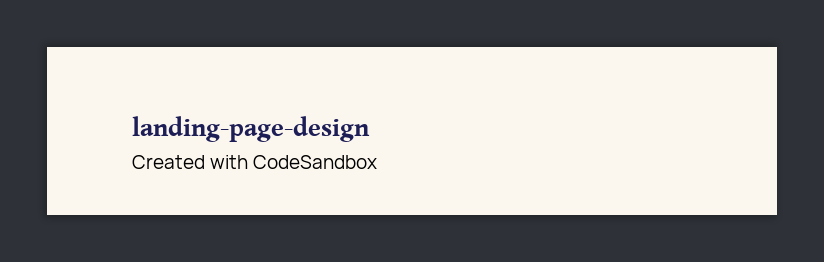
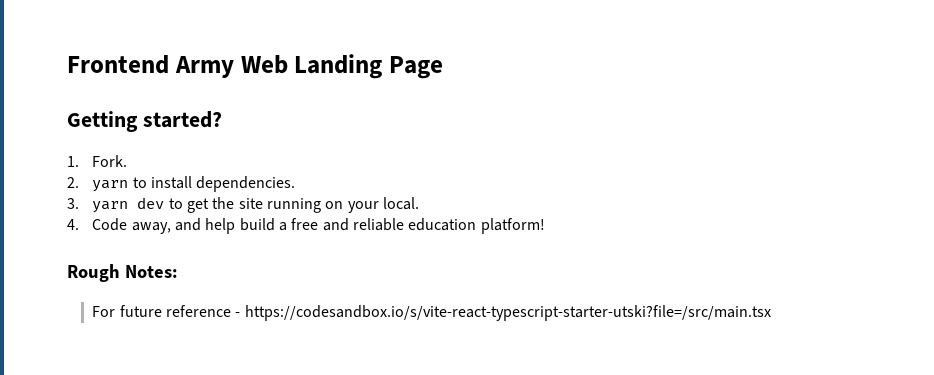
- landing-page-design
- Created with CodeSandbox
+ Frontend Army Web Landing Page
+ Getting started?
+ 1. Fork.
+ 2. yarn to install dependencies.
+ 3. yarn dev to get the site running on your local.
+ 4. Code away, and help build a free and reliable education platform!
+ Rough Notes:
+ For future reference - https://codesandbox.io/s/vite-react-typescript-starter-utski?file=/src/main.tsx

